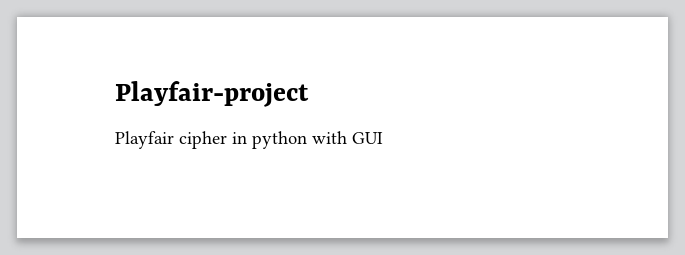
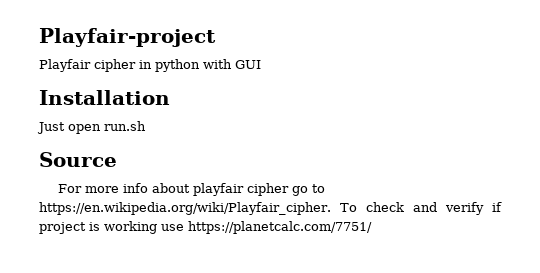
+ Installation
+ Just open run.sh
+ Source
+ For more info about playfair cipher go to https://en.wikipedia.org/wiki/Playfair_cipher. To check and verify if project is working use https://planetcalc.com/7751/

